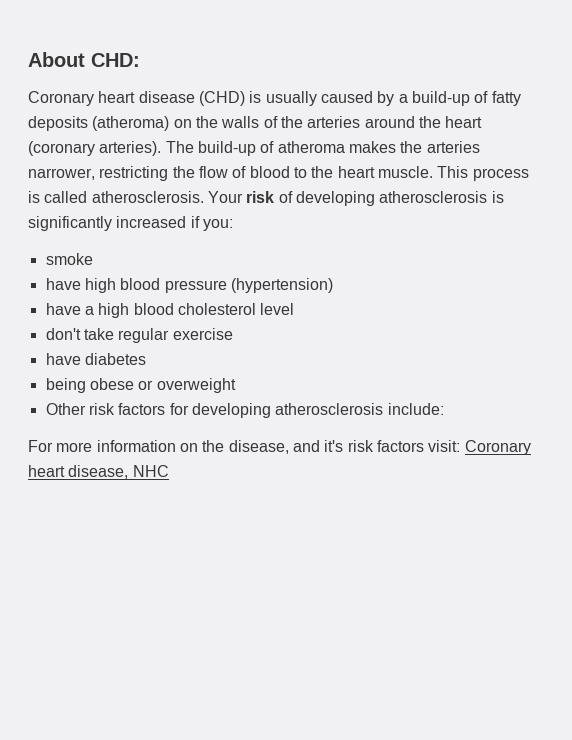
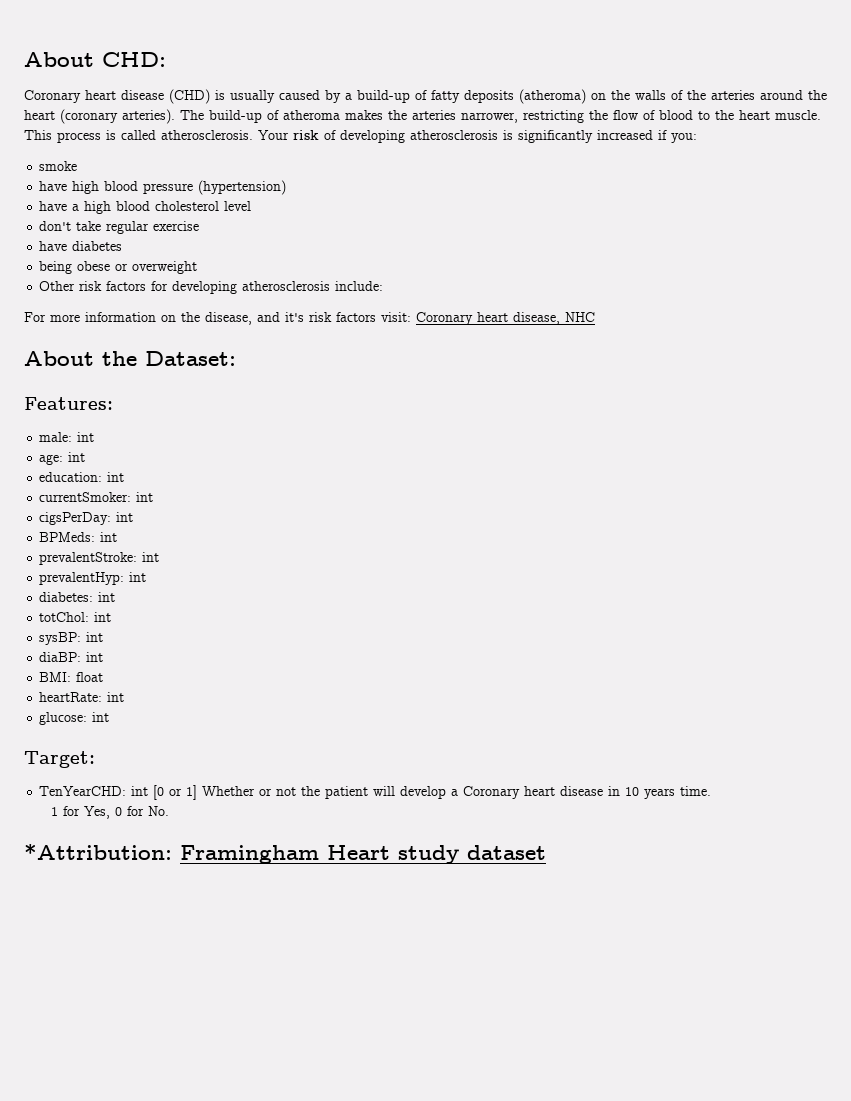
+ About the Dataset:
+ Features:
+ male: int
+ age: int
+ education: int
+ currentSmoker: int
+ cigsPerDay: int
+ BPMeds: int
+ prevalentStroke: int
+ prevalentHyp: int
+ diabetes: int
+ totChol: int
+ sysBP: int
+ diaBP: int
+ BMI: float
+ heartRate: int
+ glucose: int
+ Target:
+ TenYearCHD: int [0 or 1] Whether or not the patient will develop a Coronary heart disease in 10 years time.
+ 1 for Yes, 0 for No.
+ *Attribution: Framingham Heart study dataset

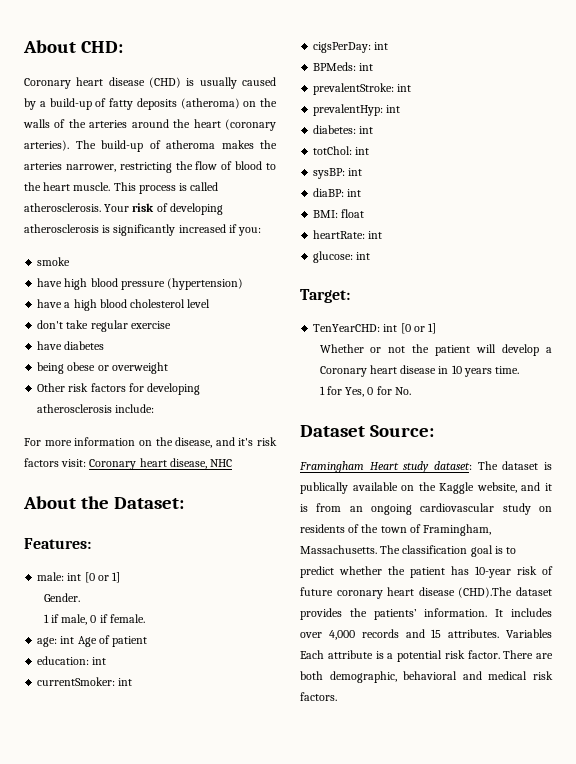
- male: int
+ male: int [0 or 1]
+ Gender.
+ 1 if male, 0 if female.
- age: int
+ age: int Age of patient
- TenYearCHD: int [0 or 1] Whether or not the patient will develop a Coronary heart disease in 10 years time.
+ TenYearCHD: int [0 or 1]
+ Whether or not the patient will develop a Coronary heart disease in 10 years time.
- *Attribution: Framingham Heart study dataset
+ Dataset Source:
+ Framingham Heart study dataset: The dataset is publically available on the Kaggle website, and it is from an ongoing cardiovascular study on residents of the town of Framingham, Massachusetts. The classification goal is to predict whether the patient has 10-year risk of future coronary heart disease (CHD).The dataset provides the patients’ information. It includes over 4,000 records and 15 attributes. Variables Each attribute is a potential risk factor. There are both demographic, behavioral and medical risk factors.

